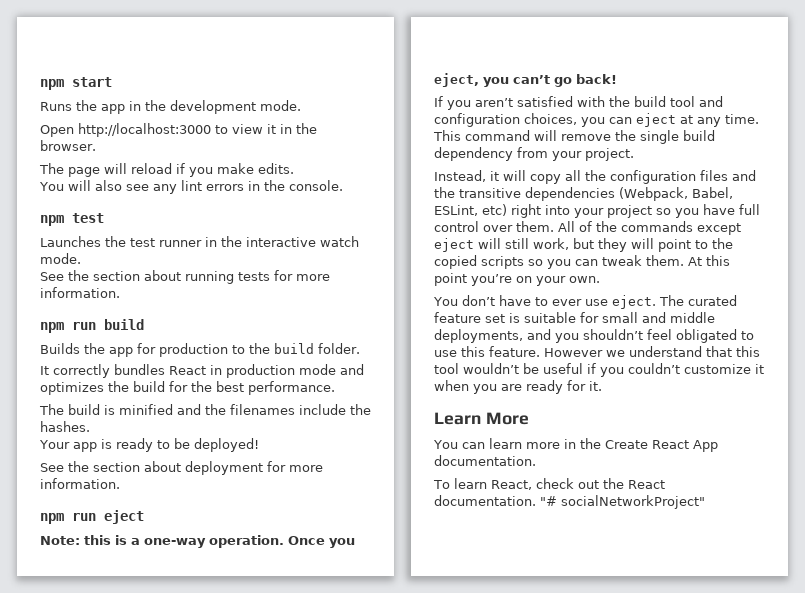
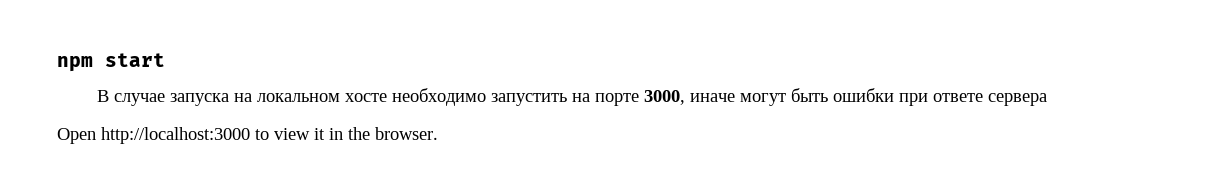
- Runs the app in the development mode.
+ В случае запуска на локальном хосте необходимо запустить на порте 3000, иначе могут быть ошибки при ответе сервера
- The page will reload if you make edits.
- You will also see any lint errors in the console.
- npm test
- Launches the test runner in the interactive watch mode.
- See the section about running tests for more information.
- npm run build
- Builds the app for production to the build folder.
- It correctly bundles React in production mode and optimizes the build for the best performance.
- The build is minified and the filenames include the hashes.
- Your app is ready to be deployed!
- See the section about deployment for more information.
- npm run eject
- Note: this is a one-way operation. Once you eject, you can’t go back!
- If you aren’t satisfied with the build tool and configuration choices, you can eject at any time. This command will remove the single build dependency from your project.
- Instead, it will copy all the configuration files and the transitive dependencies (Webpack, Babel, ESLint, etc) right into your project so you have full control over them. All of the commands except eject will still work, but they will point to the copied scripts so you can tweak them. At this point you’re on your own.
- You don’t have to ever use eject. The curated feature set is suitable for small and middle deployments, and you shouldn’t feel obligated to use this feature. However we understand that this tool wouldn’t be useful if you couldn’t customize it when you are ready for it.
- Learn More
- You can learn more in the Create React App documentation.
- To learn React, check out the React documentation. "# socialNetworkProject"

